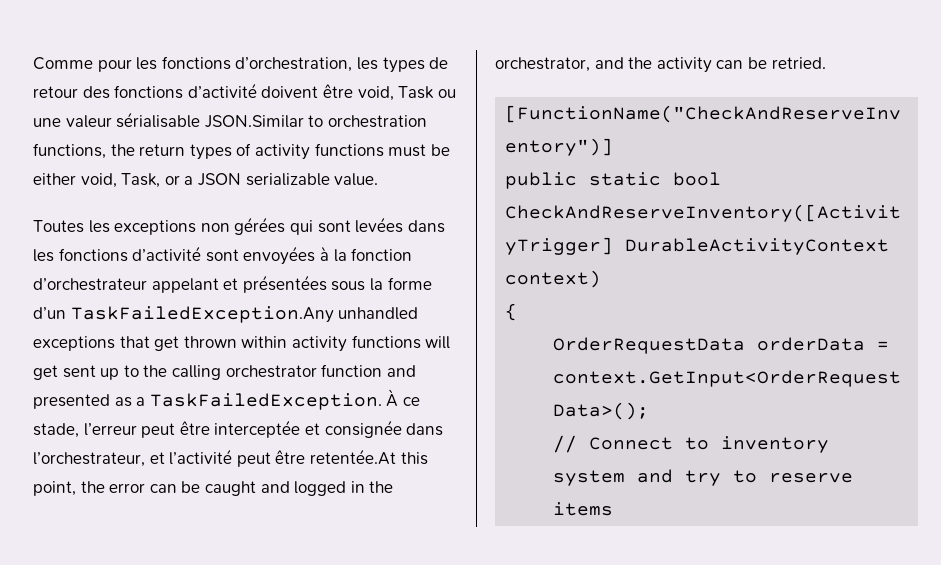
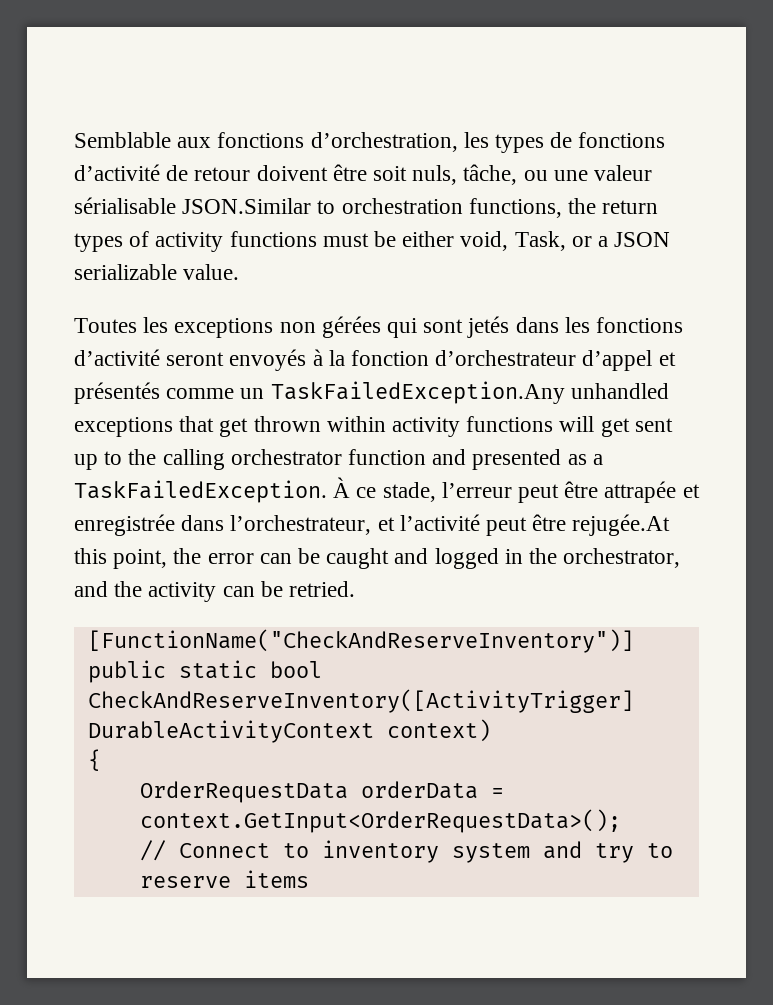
- Comme pour les fonctions d’orchestration, les types de retour des fonctions d’activité doivent être void, Task ou une valeur sérialisable JSON.Similar to orchestration functions, the return types of activity functions must be either void, Task, or a JSON serializable value.
+ Semblable aux fonctions d’orchestration, les types de fonctions d’activité de retour doivent être soit nuls, tâche, ou une valeur sérialisable JSON.Similar to orchestration functions, the return types of activity functions must be either void, Task, or a JSON serializable value.
- Toutes les exceptions non gérées qui sont levées dans les fonctions d’activité sont envoyées à la fonction d’orchestrateur appelant et présentées sous la forme d’un TaskFailedException.Any unhandled exceptions that get thrown within activity functions will get sent up to the calling orchestrator function and presented as a TaskFailedException.
+ Toutes les exceptions non gérées qui sont jetés dans les fonctions d’activité seront envoyés à la fonction d’orchestrateur d’appel et présentés comme un TaskFailedException.Any unhandled exceptions that get thrown within activity functions will get sent up to the calling orchestrator function and presented as a TaskFailedException.
- À ce stade, l’erreur peut être interceptée et consignée dans l’orchestrateur, et l’activité peut être retentée.At this point, the error can be caught and logged in the orchestrator, and the activity can be retried.
+ À ce stade, l’erreur peut être attrapée et enregistrée dans l’orchestrateur, et l’activité peut être rejugée.At this point, the error can be caught and logged in the orchestrator, and the activity can be retried.

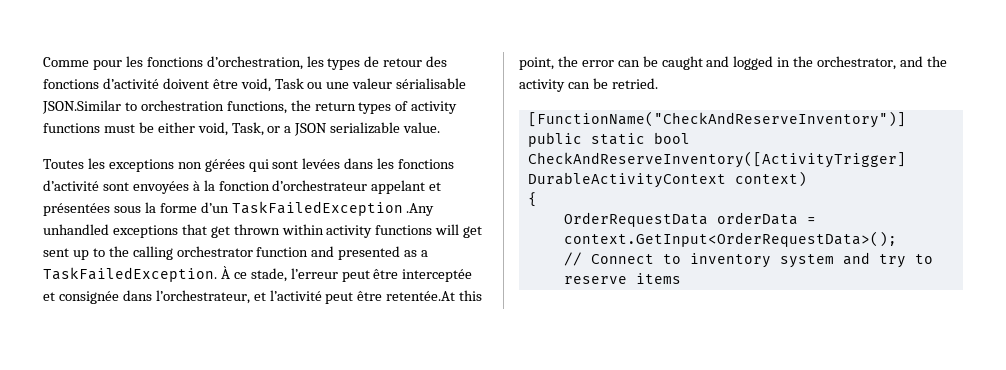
- Semblable aux fonctions d’orchestration, les types de fonctions d’activité de retour doivent être soit nuls, tâche, ou une valeur sérialisable JSON.Similar to orchestration functions, the return types of activity functions must be either void, Task, or a JSON serializable value.
+ Comme pour les fonctions d’orchestration, les types de retour des fonctions d’activité doivent être void, Task ou une valeur sérialisable JSON.Similar to orchestration functions, the return types of activity functions must be either void, Task, or a JSON serializable value.
- Toutes les exceptions non gérées qui sont jetés dans les fonctions d’activité seront envoyés à la fonction d’orchestrateur d’appel et présentés comme un TaskFailedException.Any unhandled exceptions that get thrown within activity functions will get sent up to the calling orchestrator function and presented as a TaskFailedException.
+ Toutes les exceptions non gérées qui sont levées dans les fonctions d’activité sont envoyées à la fonction d’orchestrateur appelant et présentées sous la forme d’un TaskFailedException .Any unhandled exceptions that get thrown within activity functions will get sent up to the calling orchestrator function and presented as a TaskFailedException.
- À ce stade, l’erreur peut être attrapée et enregistrée dans l’orchestrateur, et l’activité peut être rejugée.At this point, the error can be caught and logged in the orchestrator, and the activity can be retried.
+ À ce stade, l’erreur peut être interceptée et consignée dans l’orchestrateur, et l’activité peut être retentée.At this point, the error can be caught and logged in the orchestrator, and the activity can be retried.

